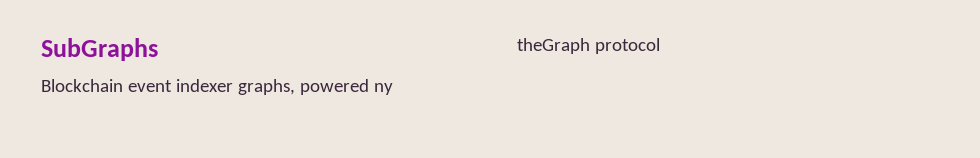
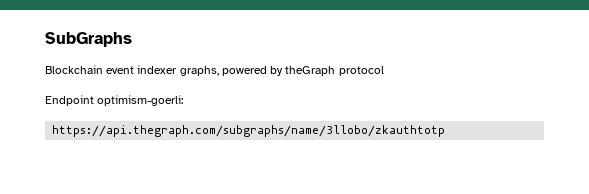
- Blockchain event indexer graphs, powered ny theGraph protocol
+ Blockchain event indexer graphs, powered by theGraph protocol
+ Endpoint optimism-goerli:
+ https://api.thegraph.com/subgraphs/name/3llobo/zkauthtotp

